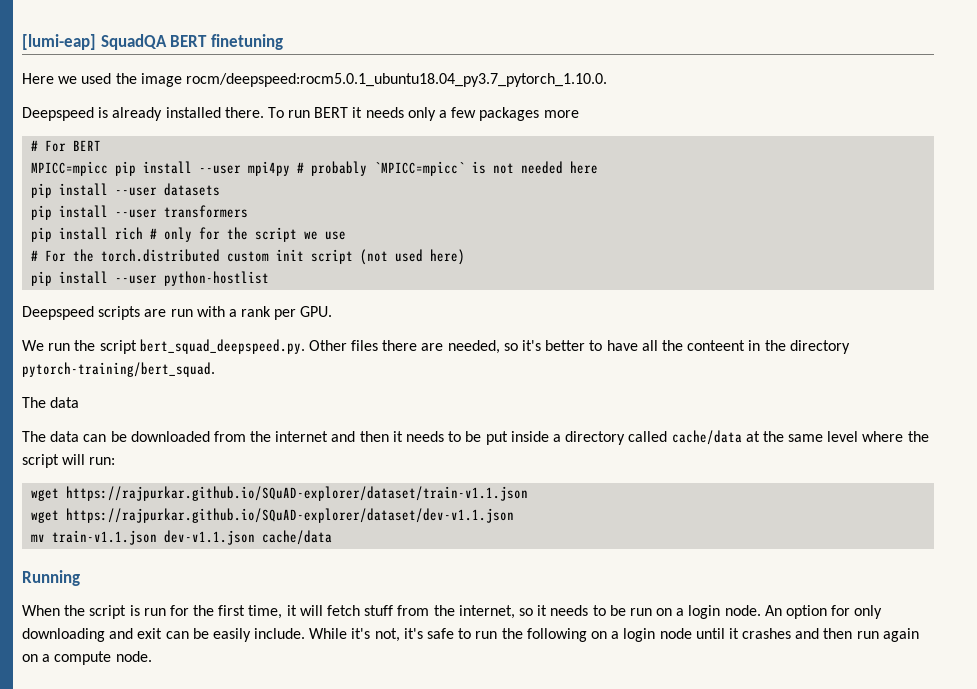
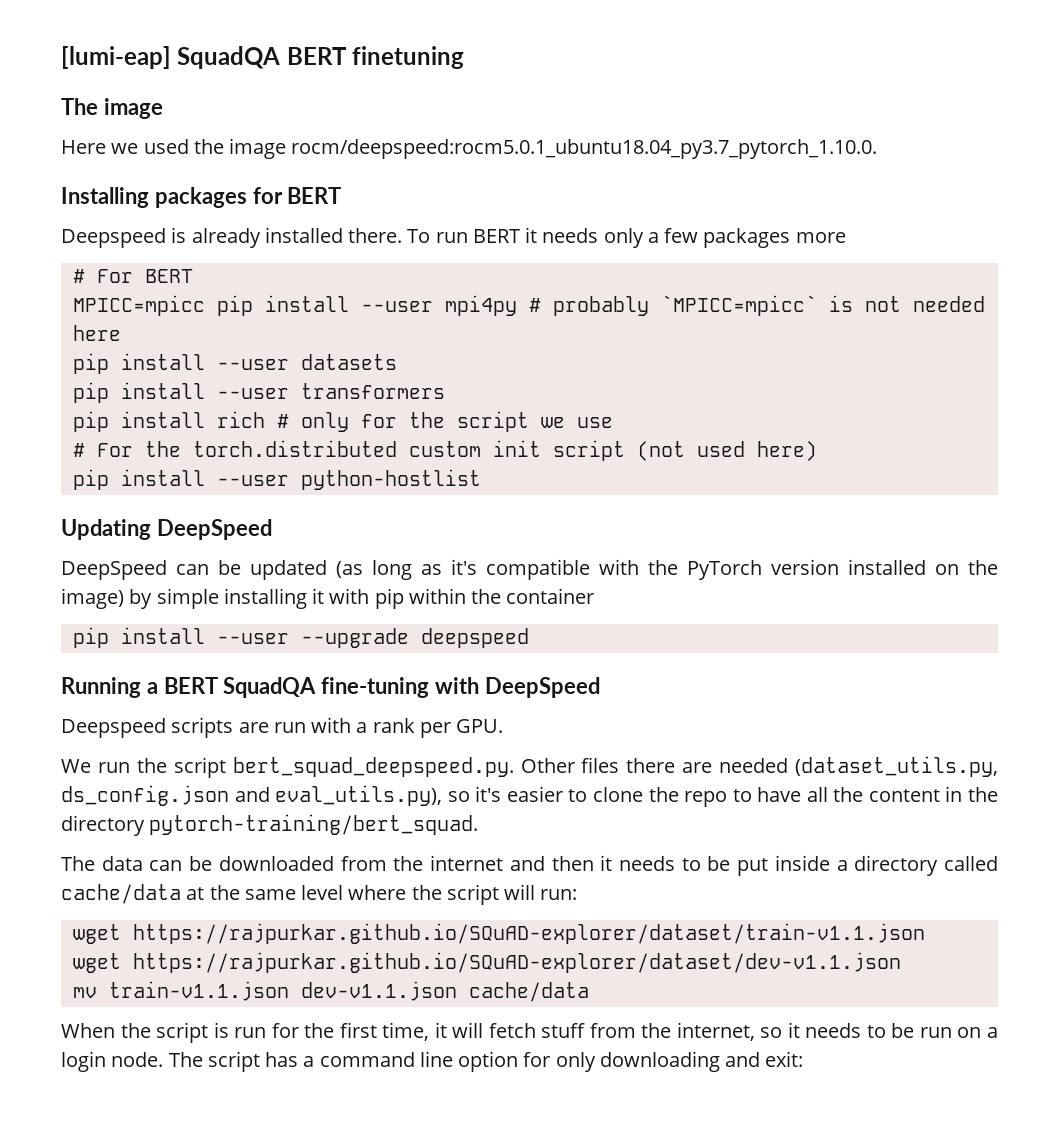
+ The image
+ Installing packages for BERT
+ Updating DeepSpeed
+ DeepSpeed can be updated (as long as it's compatible with the PyTorch version installed on the image) by simple installing it with pip within the container
+ pip install --user --upgrade deepspeed
+ Running a BERT SquadQA fine-tuning with DeepSpeed
- We run the script bert_squad_deepspeed.py. Other files there are needed, so it's better to have all the conteent in the directory pytorch-training/bert_squad.
- The data
+ We run the script bert_squad_deepspeed.py. Other files there are needed (dataset_utils.py, ds_config.json and eval_utils.py), so it's easier to clone the repo to have all the content in the directory pytorch-training/bert_squad.
- Running
- An option for only downloading and exit can be easily include. While it's not, it's safe to run the following on a login node until it crashes and then run again on a compute node.
+ The script has a command line option for only downloading and exit:

